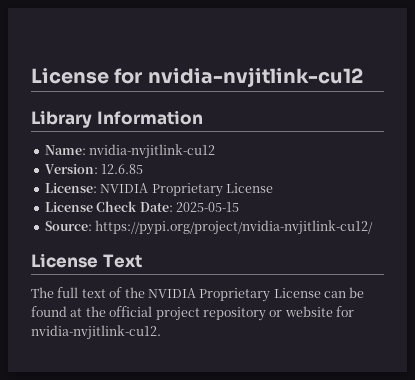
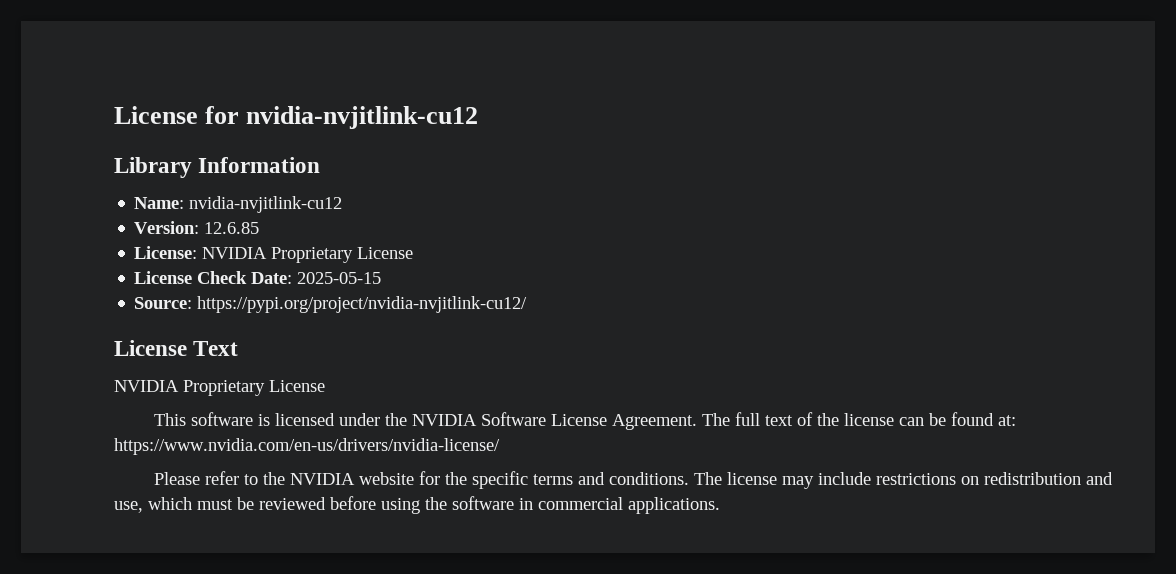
  License Text
- The full text of the NVIDIA Proprietary License can be found at the official project repository or website for nvidia-nvjitlink-cu12.
+ NVIDIA Proprietary License
+ This software is licensed under the NVIDIA Software License Agreement. The full text of the license can be found at: https://www.nvidia.com/en-us/drivers/nvidia-license/
+ Please refer to the NVIDIA website for the specific terms and conditions. The license may include restrictions on redistribution and use, which must be reviewed before using the software in commercial applications.

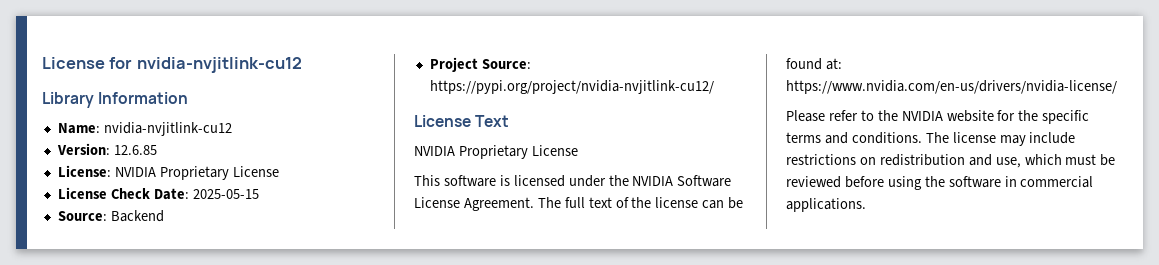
- Source: https://pypi.org/project/nvidia-nvjitlink-cu12/
+ Source: Backend
+ Project Source: https://pypi.org/project/nvidia-nvjitlink-cu12/

